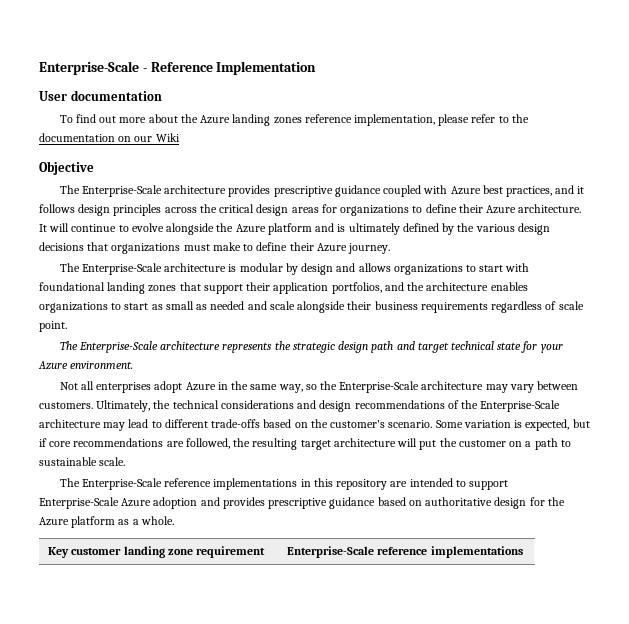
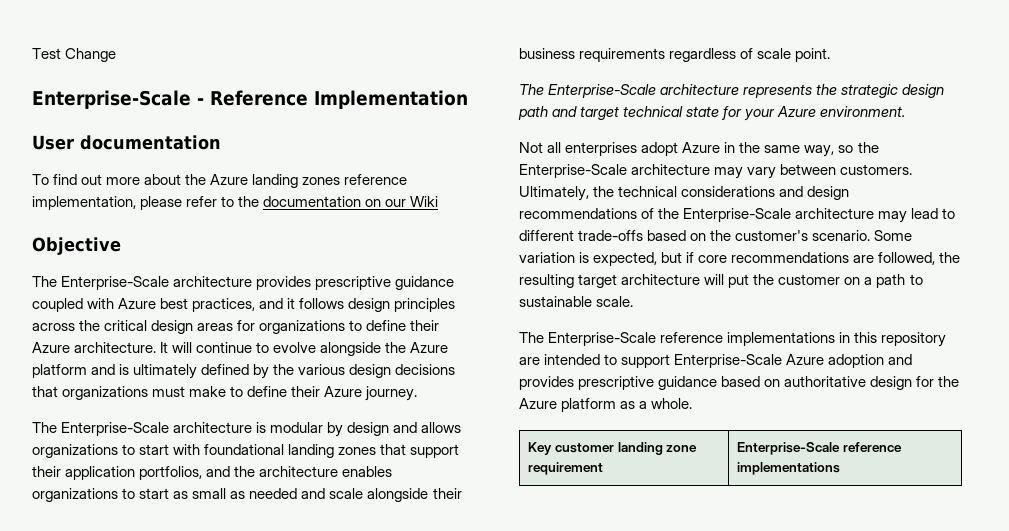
+ Test Change

